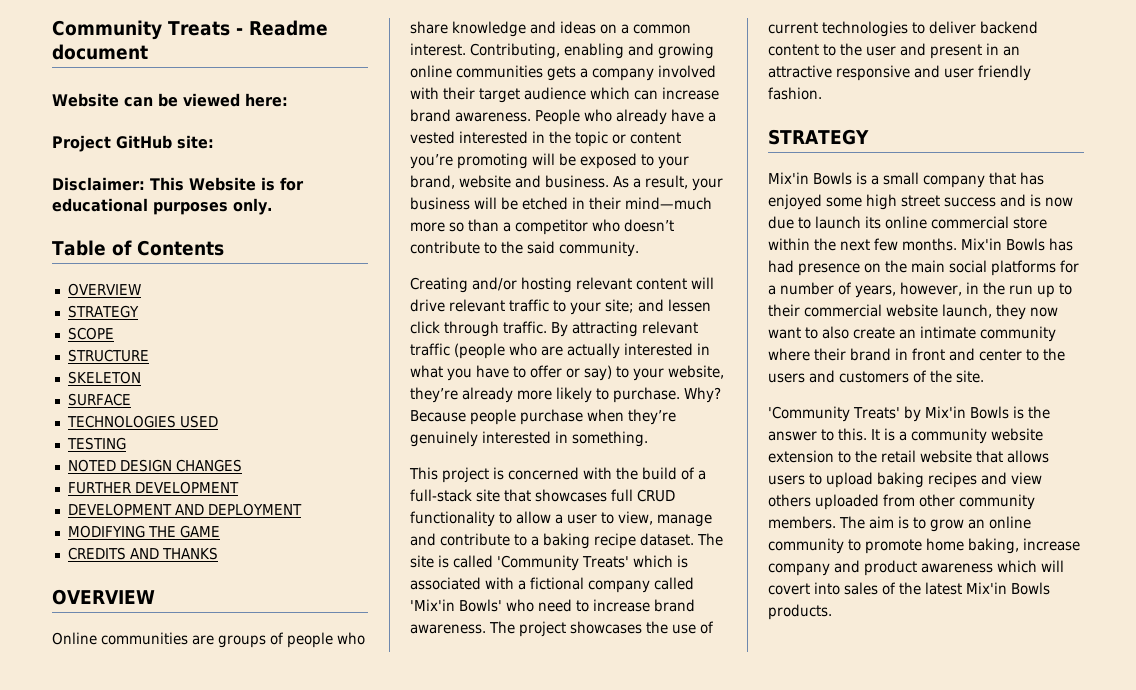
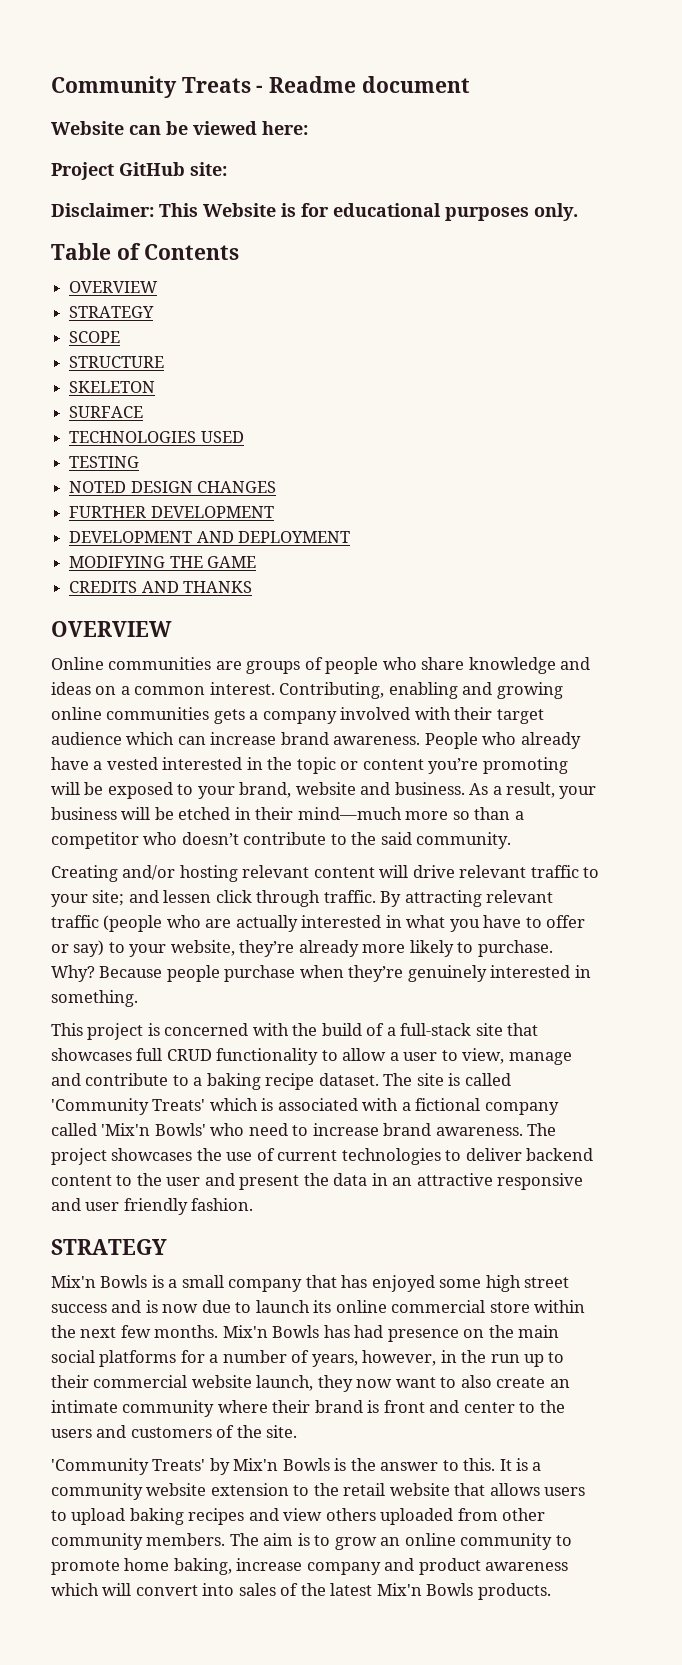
- The site is called 'Community Treats' which is associated with a fictional company called 'Mix'in Bowls' who need to increase brand awareness.
+ The site is called 'Community Treats' which is associated with a fictional company called 'Mix'n Bowls' who need to increase brand awareness.
- The project showcases the use of current technologies to deliver backend content to the user and present in an attractive responsive and user friendly fashion.
+ The project showcases the use of current technologies to deliver backend content to the user and present the data in an attractive responsive and user friendly fashion.
- Mix'in Bowls is a small company that has enjoyed some high street success and is now due to launch its online commercial store within the next few months.
+ Mix'n Bowls is a small company that has enjoyed some high street success and is now due to launch its online commercial store within the next few months.
- Mix'in Bowls has had presence on the main social platforms for a number of years, however, in the run up to their commercial website launch, they now want to also create an intimate community where their brand in front and center to the users and customers of the site.
+ Mix'n Bowls has had presence on the main social platforms for a number of years, however, in the run up to their commercial website launch, they now want to also create an intimate community where their brand is front and center to the users and customers of the site.
- 'Community Treats' by Mix'in Bowls is the answer to this.
+ 'Community Treats' by Mix'n Bowls is the answer to this.
- The aim is to grow an online community to promote home baking, increase company and product awareness which will covert into sales of the latest Mix'in Bowls products.
+ The aim is to grow an online community to promote home baking, increase company and product awareness which will convert into sales of the latest Mix'n Bowls products.

